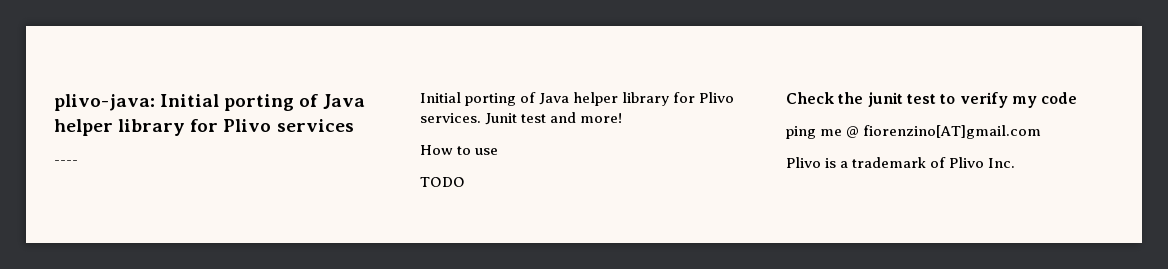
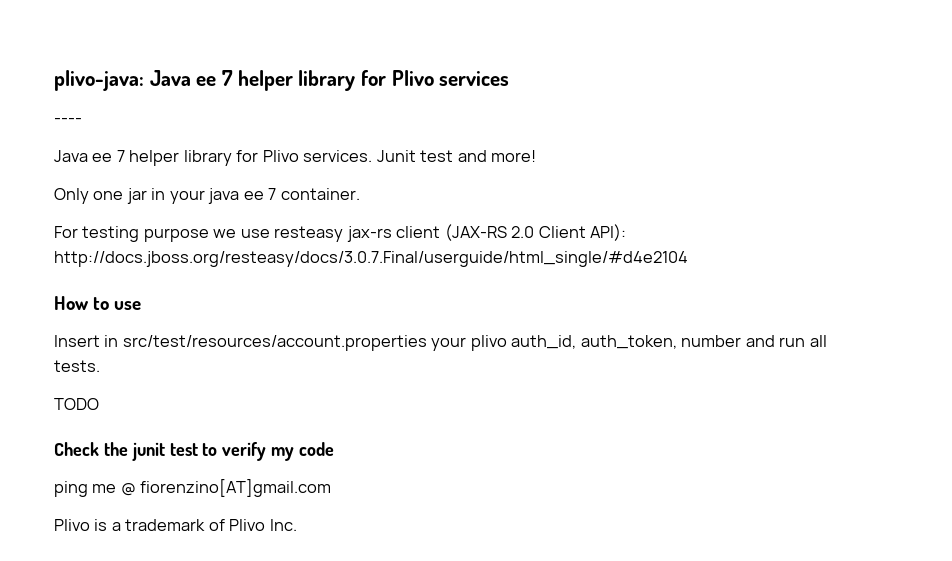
- plivo-java: Initial porting of Java helper library for Plivo services
+ plivo-java: Java ee 7 helper library for Plivo services
- Initial porting of Java helper library for Plivo services.
+ Java ee 7 helper library for Plivo services.
+ Only one jar in your java ee 7 container.
+ For testing purpose we use resteasy jax-rs client (JAX-RS 2.0 Client API): http://docs.jboss.org/resteasy/docs/3.0.7.Final/userguide/html_single/#d4e2104
  How to use
+ Insert in src/test/resources/account.properties your plivo auth_id, auth_token, number and run all tests.

